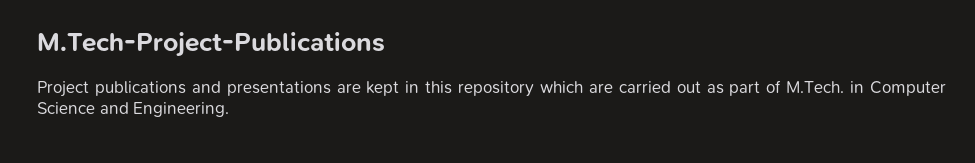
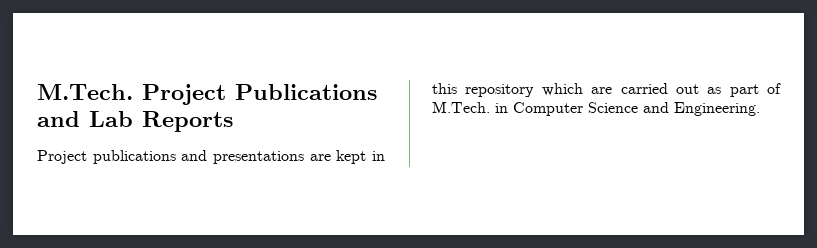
- M.Tech-Project-Publications
+ M.Tech. Project Publications and Lab Reports

